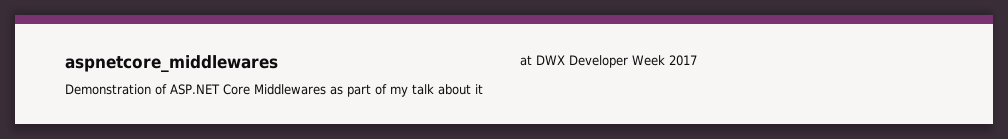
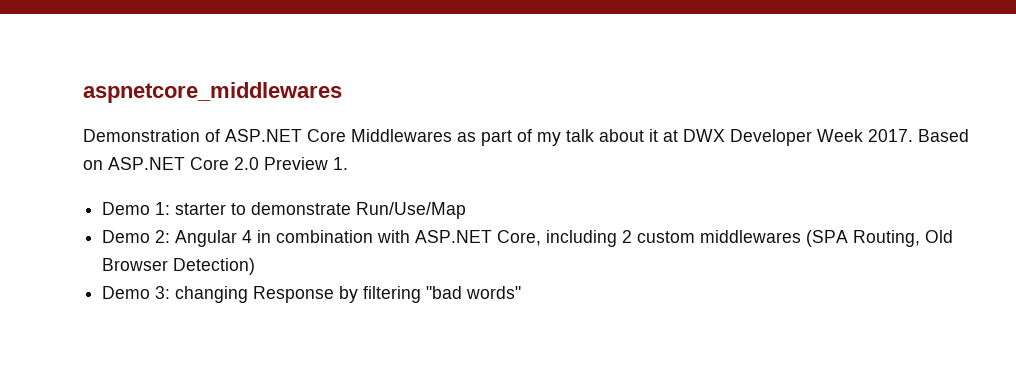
- Demonstration of ASP.NET Core Middlewares as part of my talk about it at DWX Developer Week 2017
+ Demonstration of ASP.NET Core Middlewares as part of my talk about it at DWX Developer Week 2017. Based on ASP.NET Core 2.0 Preview 1.
+ Demo 1: starter to demonstrate Run/Use/Map
+ Demo 2: Angular 4 in combination with ASP.NET Core, including 2 custom middlewares (SPA Routing, Old Browser Detection)
+ Demo 3: changing Response by filtering "bad words"

